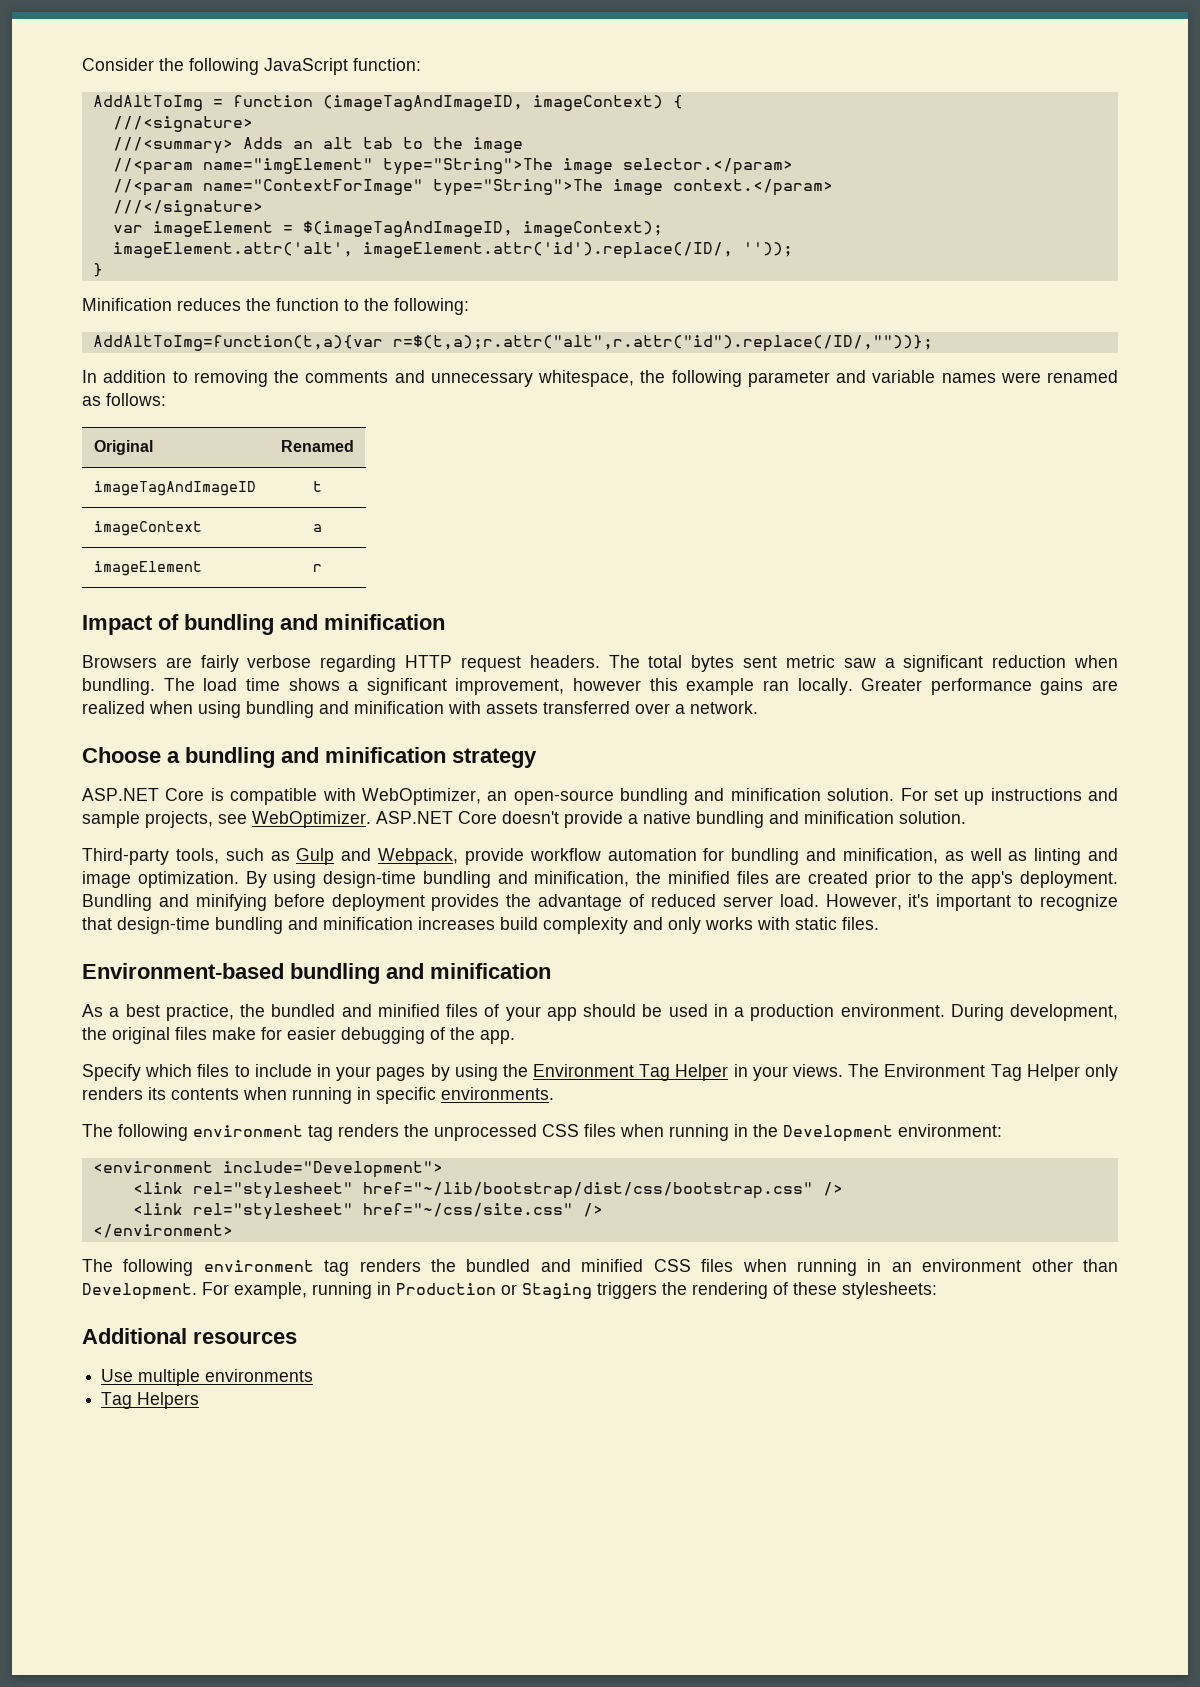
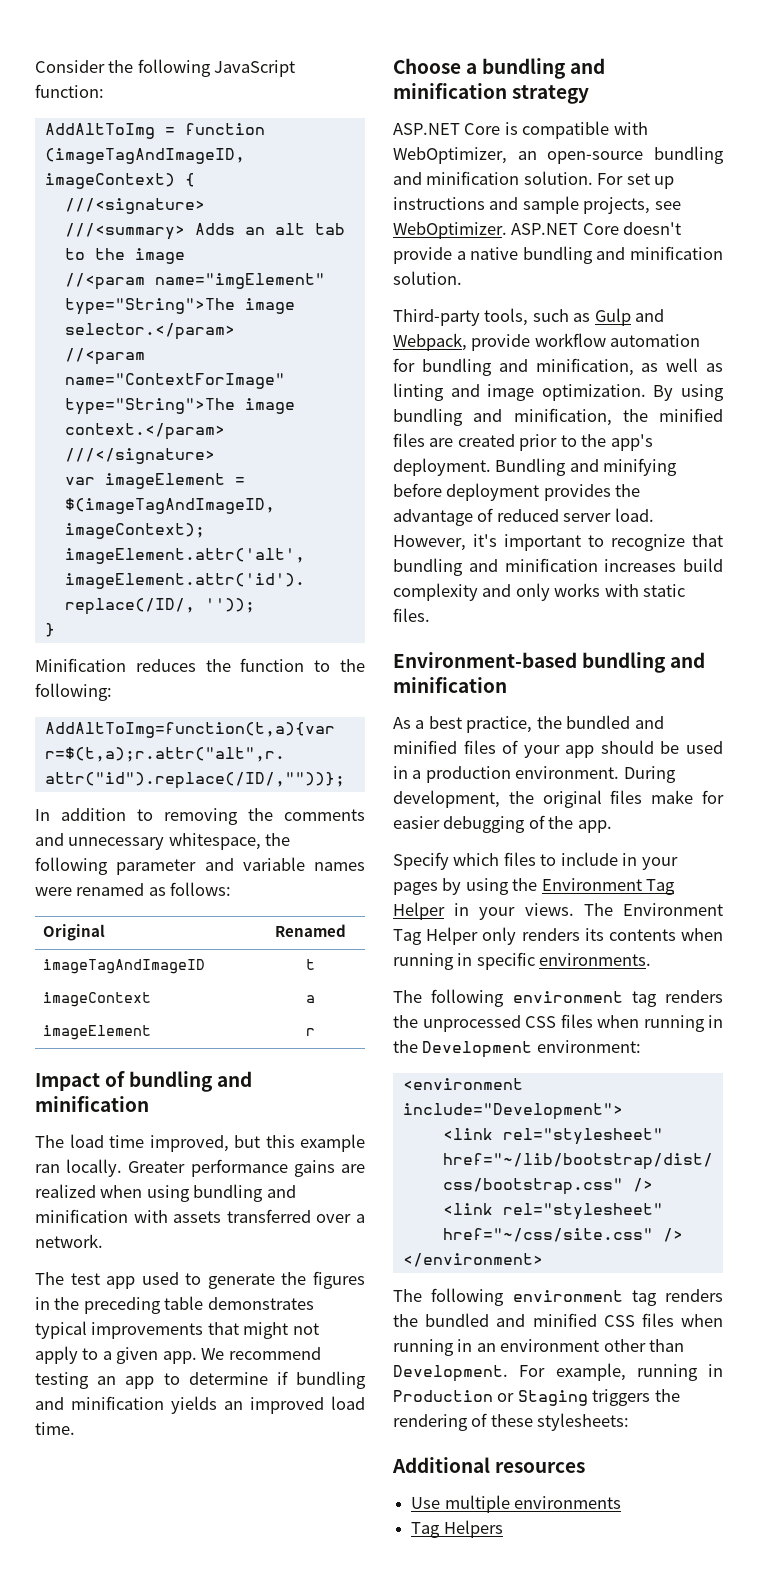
- Browsers are fairly verbose regarding HTTP request headers. The total bytes sent metric saw a significant reduction when bundling. The load time shows a significant improvement, however this example ran locally.
+ The load time improved, but this example ran locally.
+ The test app used to generate the figures in the preceding table demonstrates typical improvements that might not apply to a given app. We recommend testing an app to determine if bundling and minification yields an improved load time.
- By using design-time bundling and minification, the minified files are created prior to the app's deployment.
+ By using bundling and minification, the minified files are created prior to the app's deployment.
- However, it's important to recognize that design-time bundling and minification increases build complexity and only works with static files.
+ However, it's important to recognize that bundling and minification increases build complexity and only works with static files.

